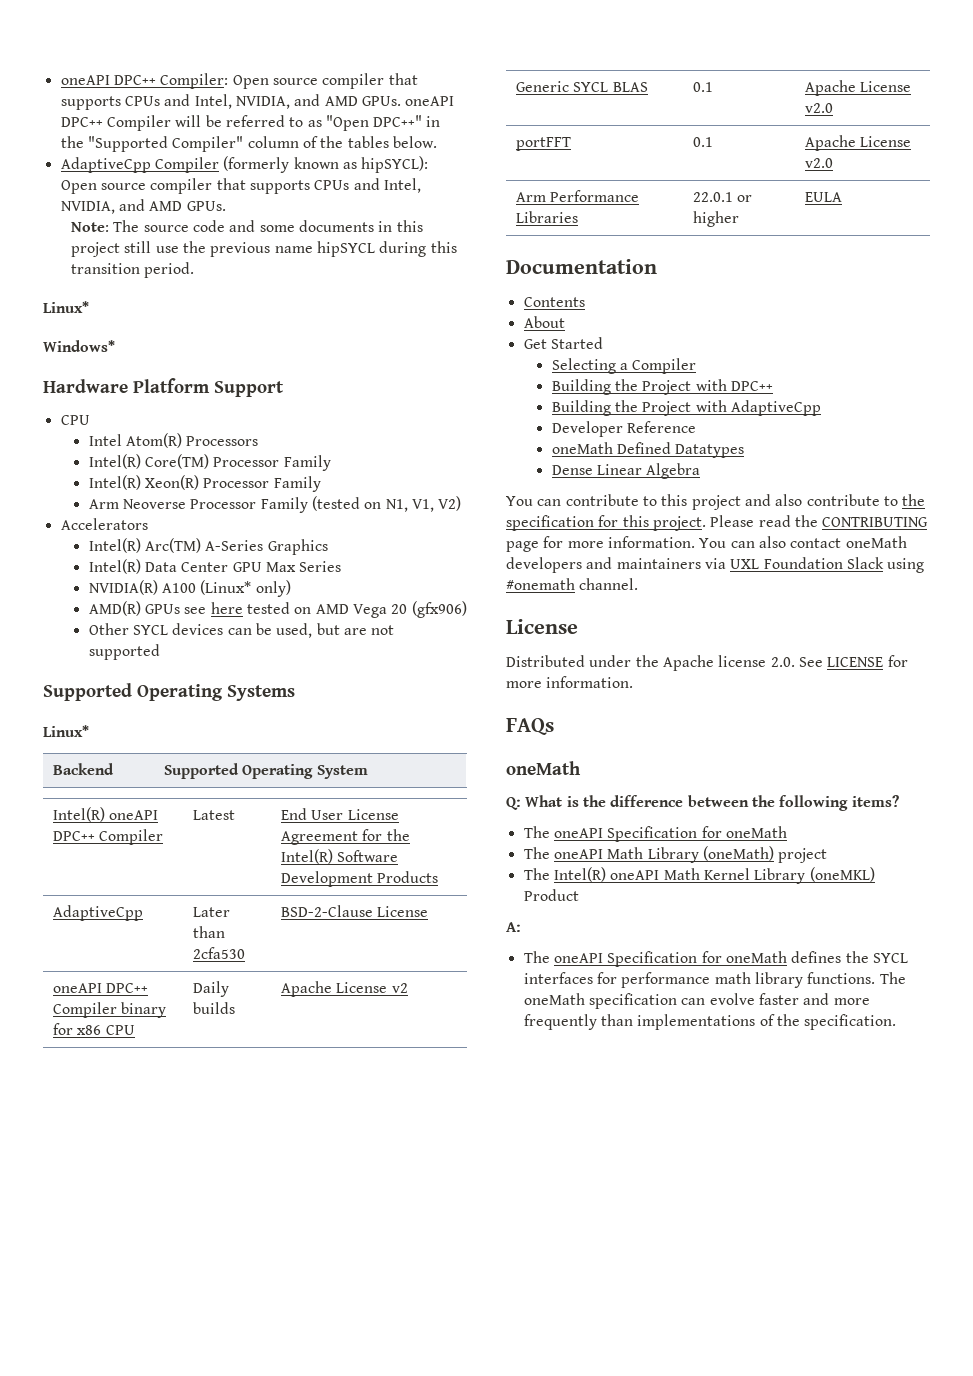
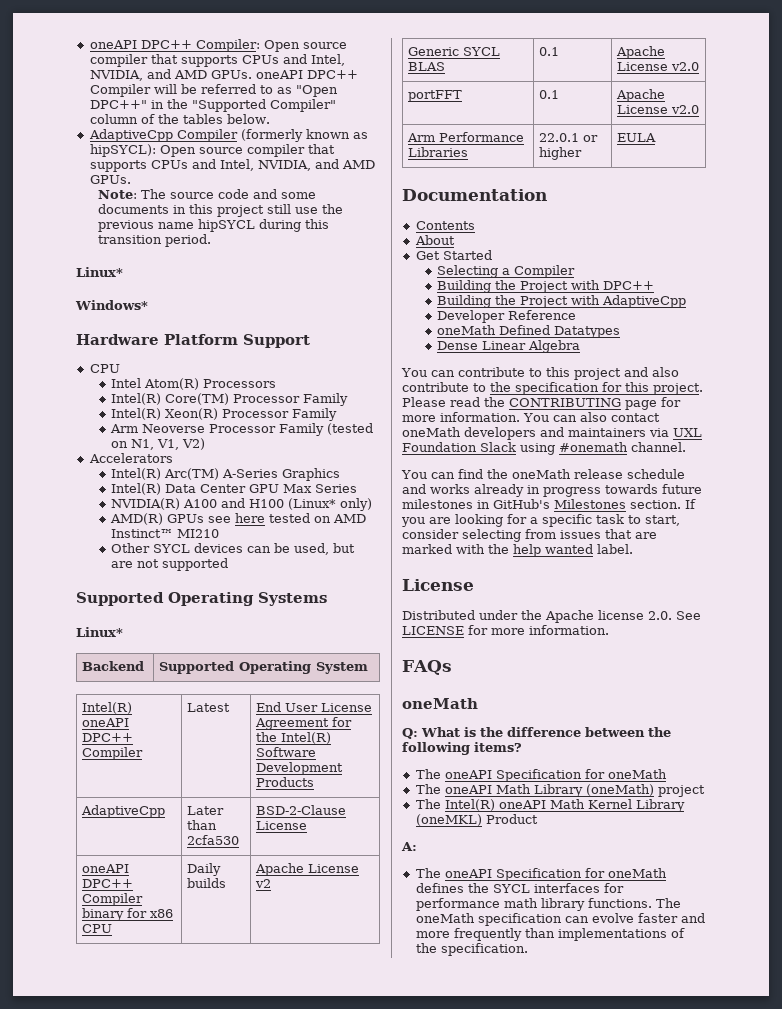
- NVIDIA(R) A100 (Linux* only)
+ NVIDIA(R) A100 and H100 (Linux* only)
- AMD(R) GPUs see here tested on AMD Vega 20 (gfx906)
+ AMD(R) GPUs see here tested on AMD Instinct™ MI210
+ You can find the oneMath release schedule and works already in progress towards future milestones in GitHub's Milestones section. If you are looking for a specific task to start, consider selecting from issues that are marked with the help wanted label.

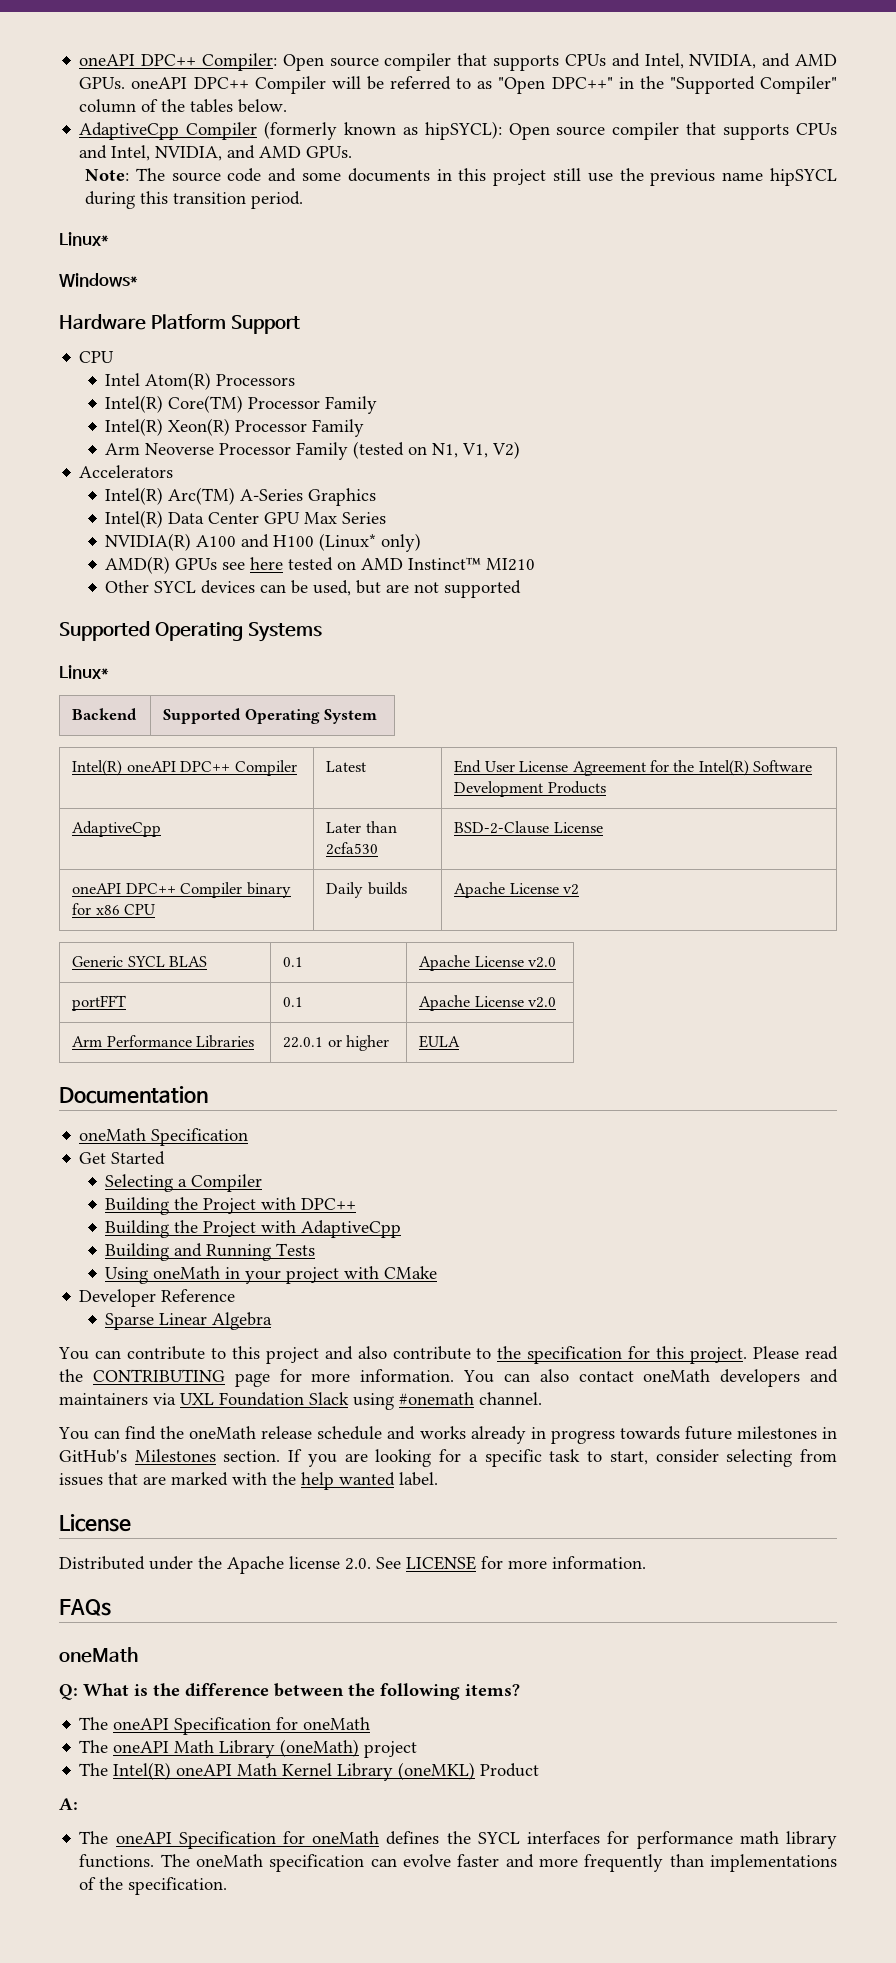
- Contents
- About
+ oneMath Specification
+ Building and Running Tests
+ Using oneMath in your project with CMake
  Developer Reference
- oneMath Defined Datatypes
- Dense Linear Algebra
+ Sparse Linear Algebra

